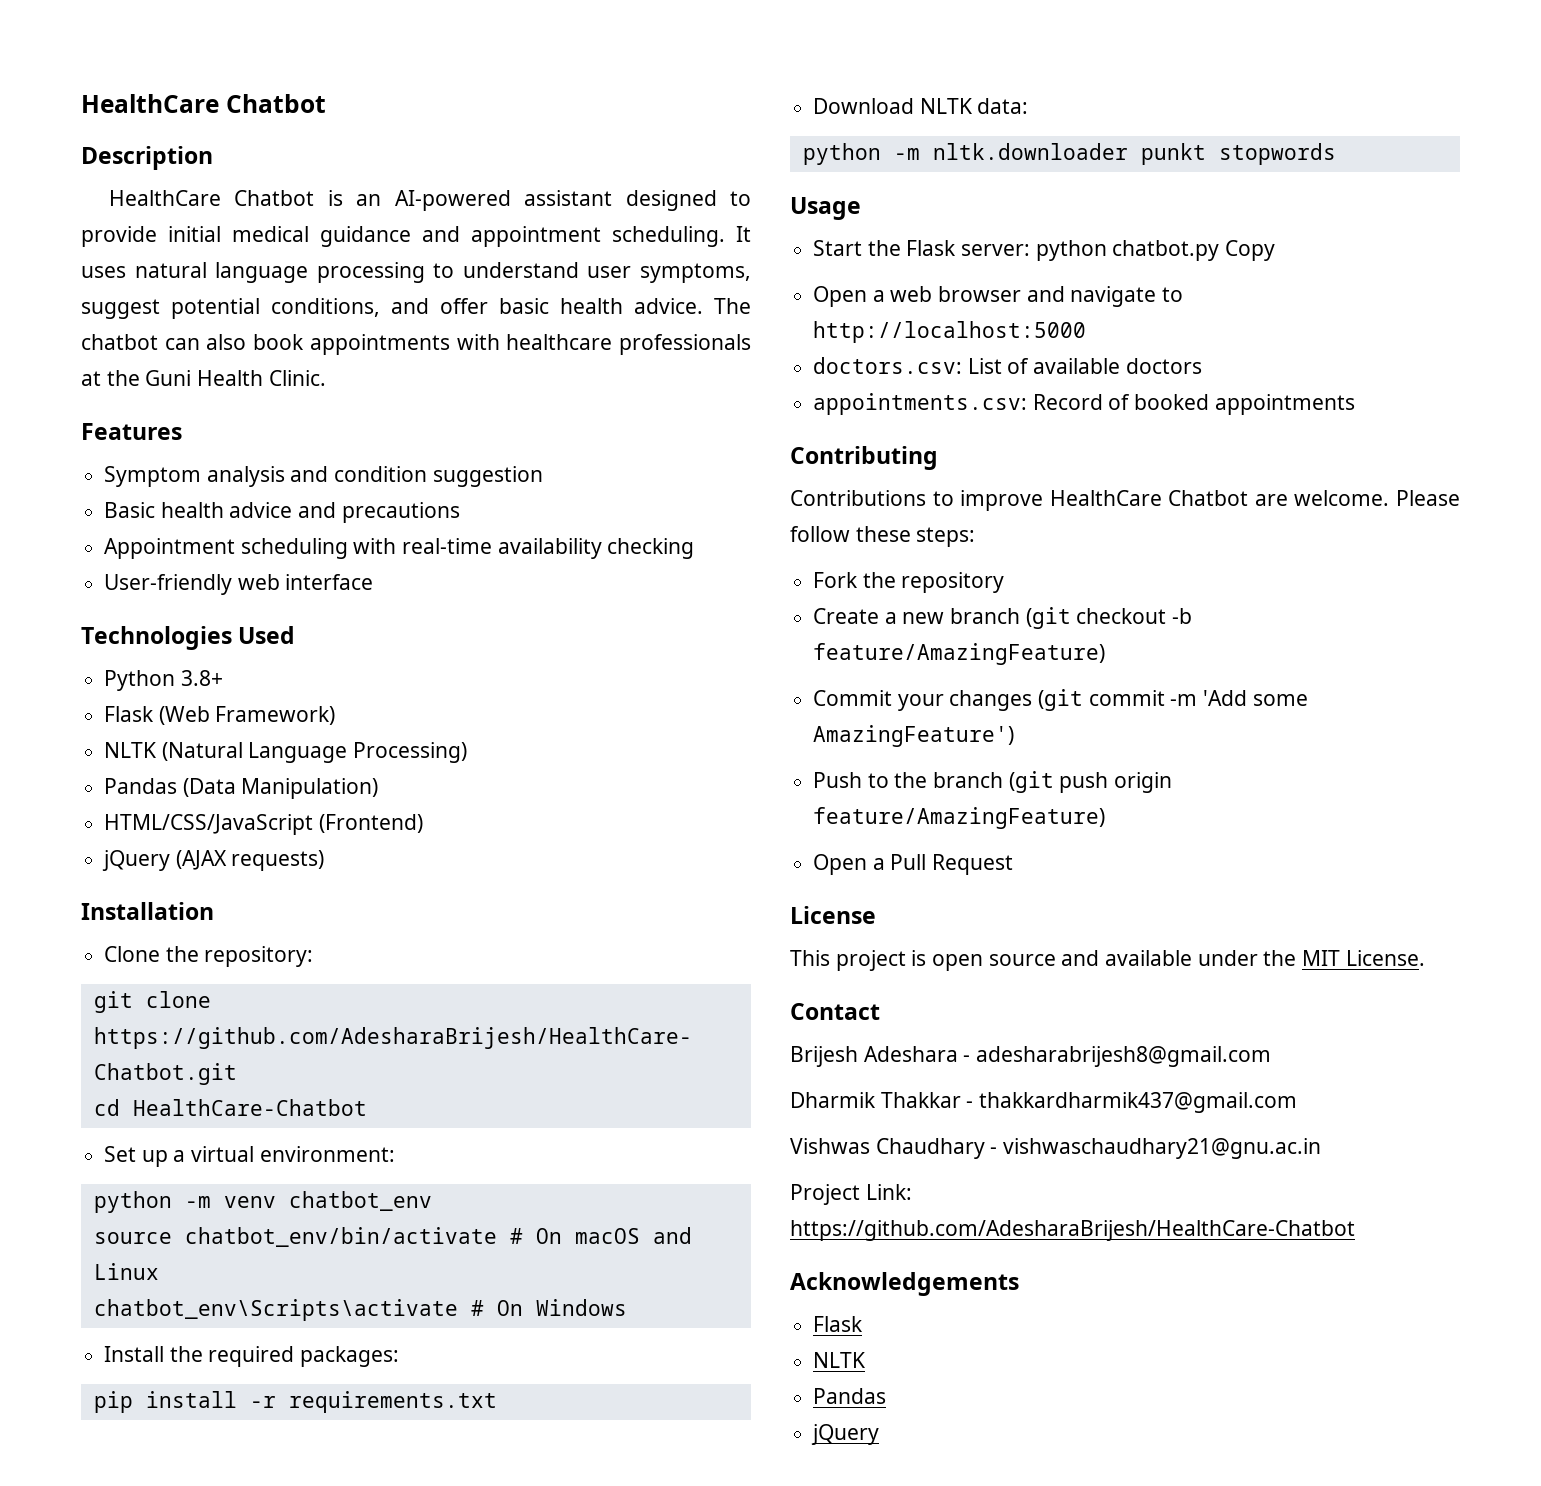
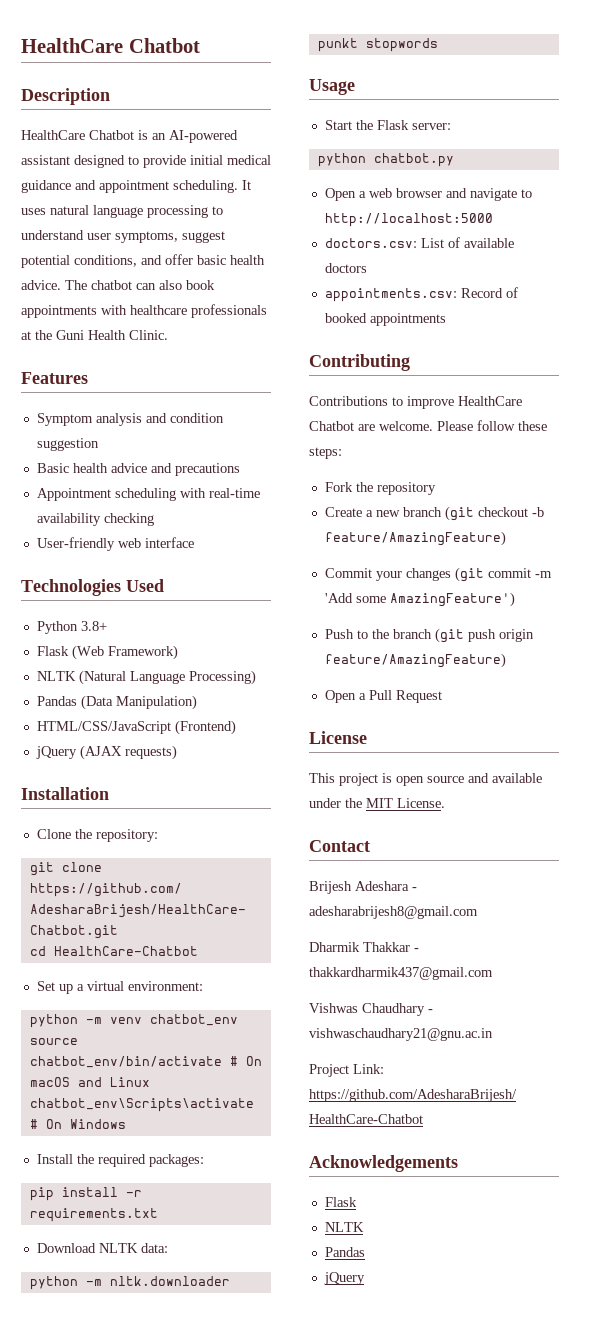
- Start the Flask server: python chatbot.py Copy
+ Start the Flask server:
+ python chatbot.py

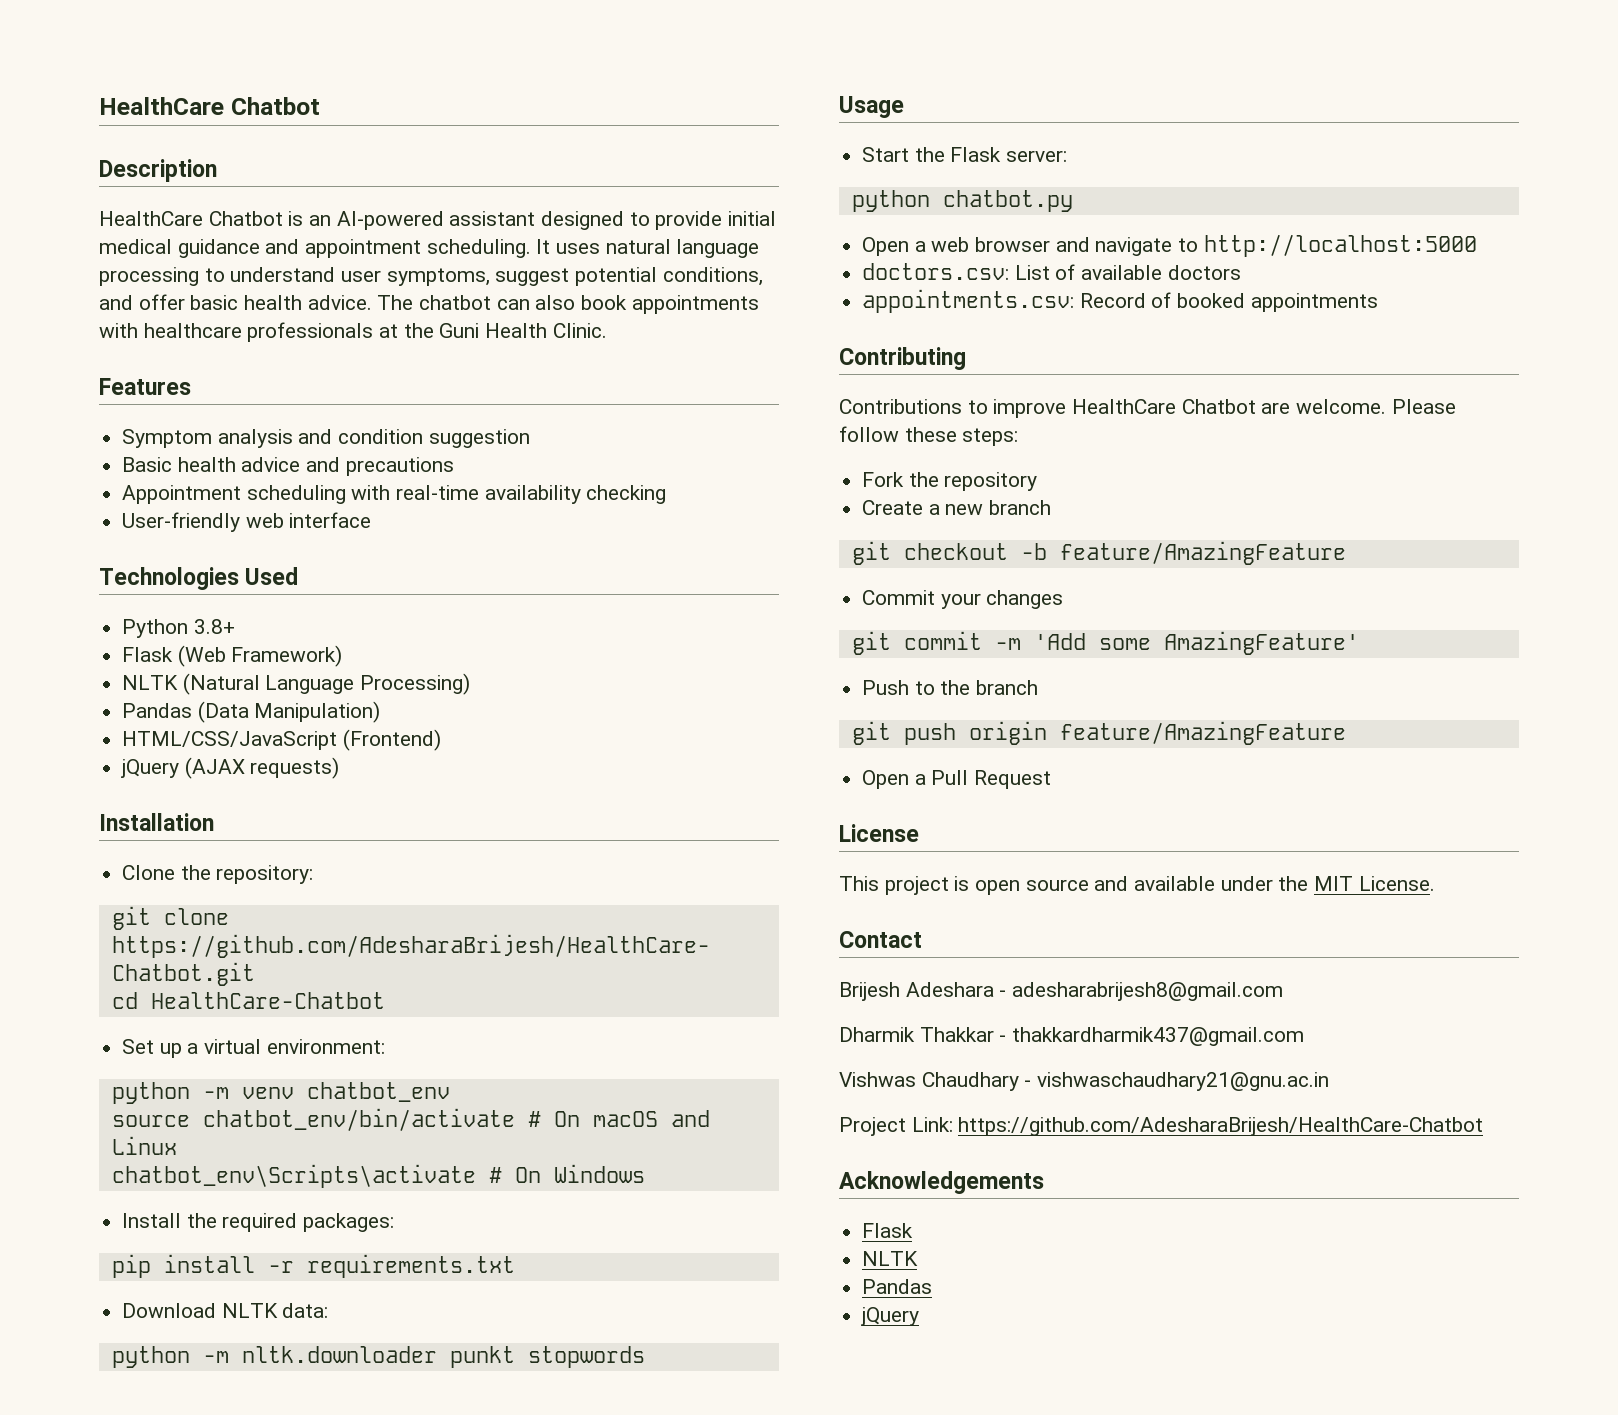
- Create a new branch (git checkout -b feature/AmazingFeature)
+ Create a new branch
+ git checkout -b feature/AmazingFeature
- Commit your changes (git commit -m 'Add some AmazingFeature')
+ Commit your changes
+ git commit -m 'Add some AmazingFeature'
- Push to the branch (git push origin feature/AmazingFeature)
+ Push to the branch
+ git push origin feature/AmazingFeature

